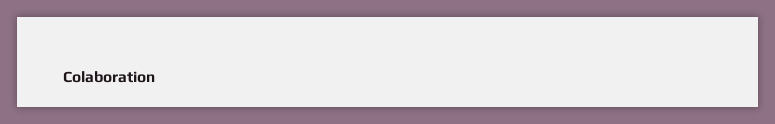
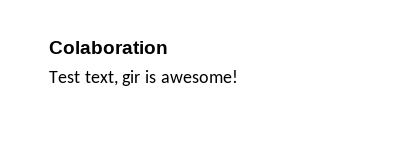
+ Test text, gir is awesome!

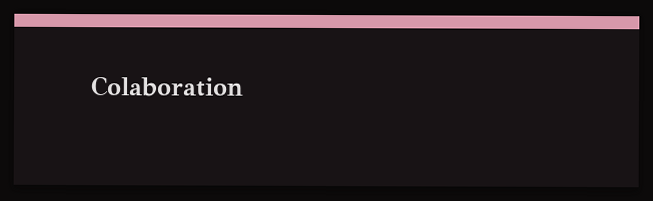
- Test text, gir is awesome!

